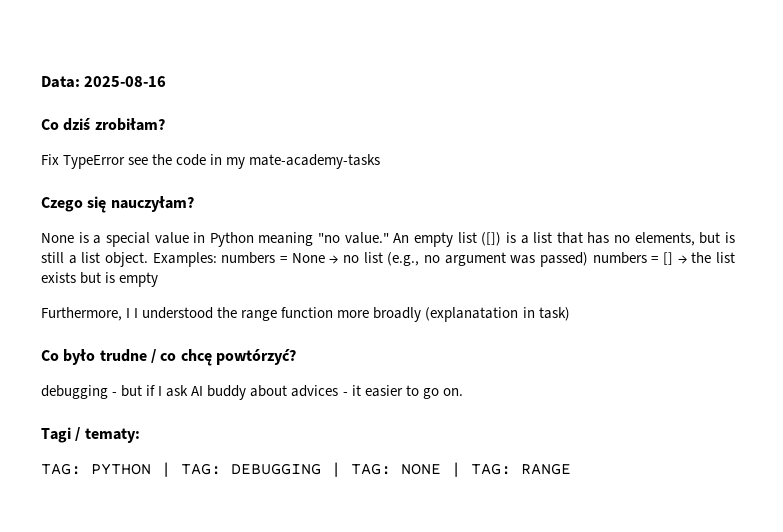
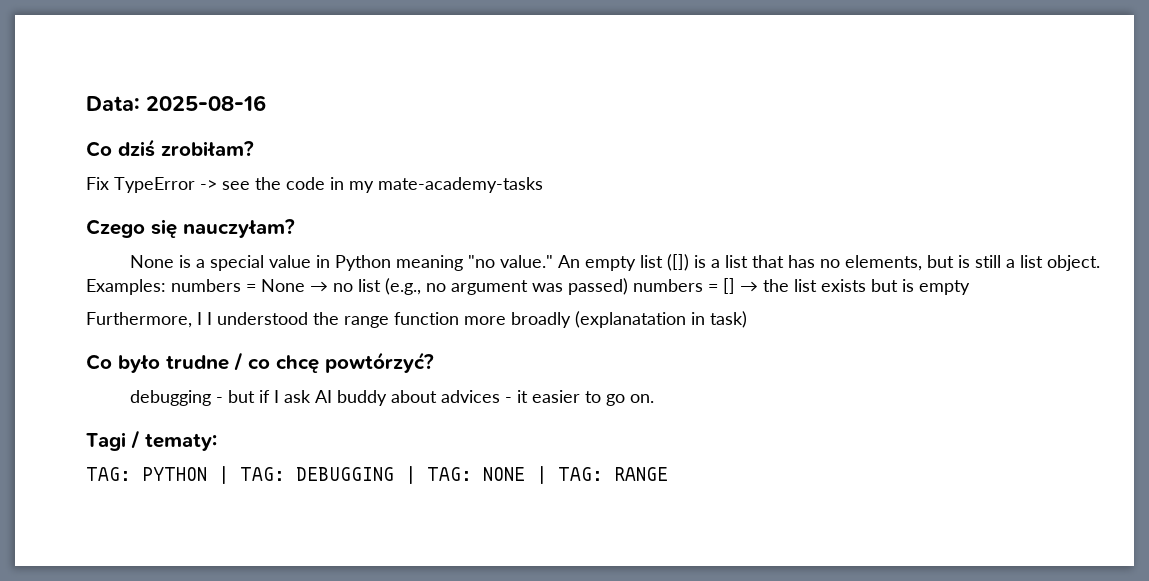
- Fix TypeError see the code in my mate-academy-tasks
+ Fix TypeError -> see the code in my mate-academy-tasks

